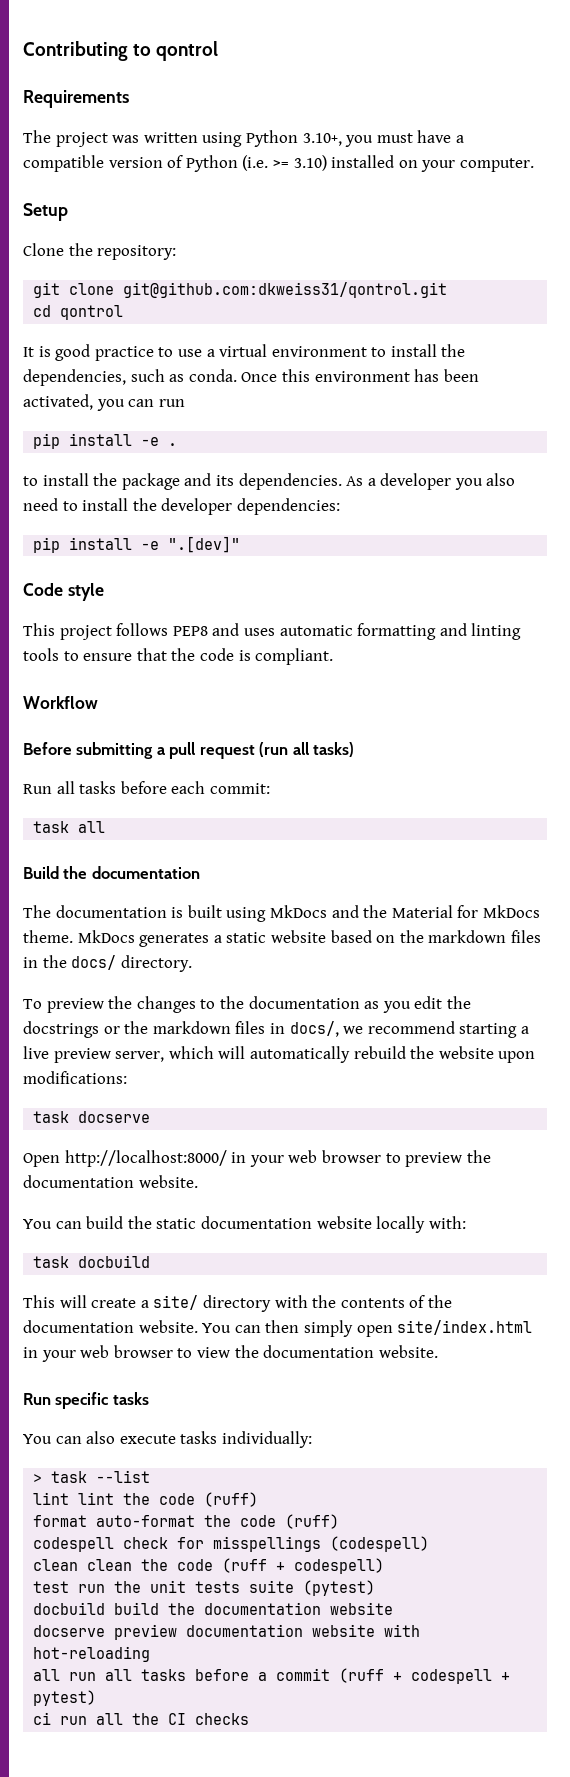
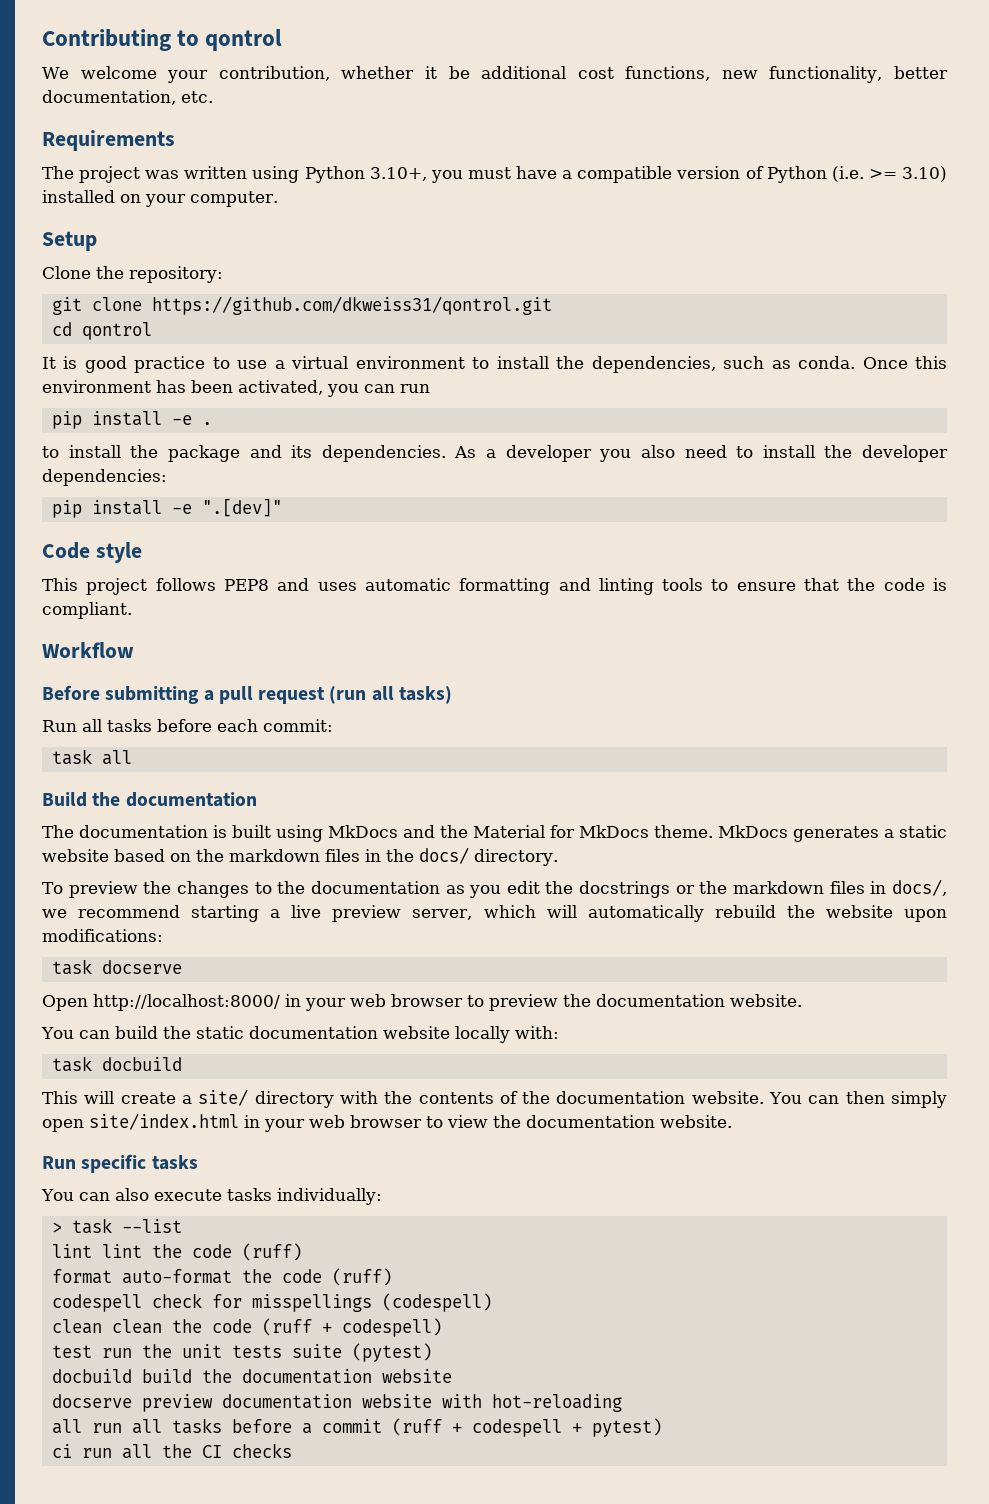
+ We welcome your contribution, whether it be additional cost functions, new functionality, better documentation, etc.
- git clone git@github.com:dkweiss31/qontrol.git
+ git clone https://github.com/dkweiss31/qontrol.git

